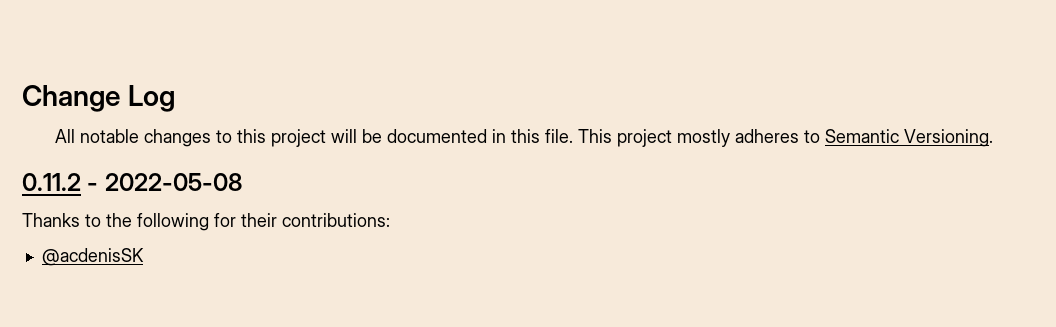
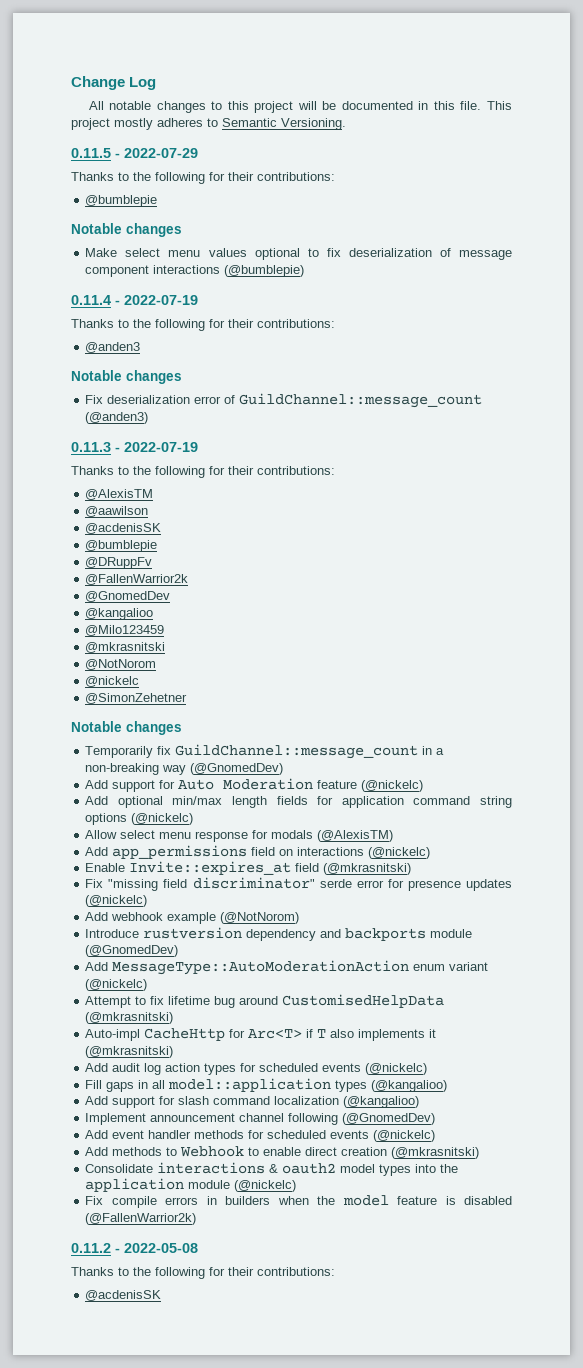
+ 0.11.5 - 2022-07-29
+ Thanks to the following for their contributions:
+ @bumblepie
+ Notable changes
+ Make select menu values optional to fix deserialization of message component interactions (@bumblepie)
+ 0.11.4 - 2022-07-19
+ Thanks to the following for their contributions:
+ @anden3
+ Notable changes
+ Fix deserialization error of GuildChannel::message_count (@anden3)
+ 0.11.3 - 2022-07-19
+ Thanks to the following for their contributions:
+ @AlexisTM
+ @aawilson
+ @acdenisSK
+ @bumblepie
+ @DRuppFv
+ @FallenWarrior2k
+ @GnomedDev
+ @kangalioo
+ @Milo123459
+ @mkrasnitski
+ @NotNorom
+ @nickelc
+ @SimonZehetner
+ Notable changes
+ Temporarily fix GuildChannel::message_count in a non-breaking way (@GnomedDev)
+ Add support for Auto Moderation feature (@nickelc)
+ Add optional min/max length fields for application command string options (@nickelc)
+ Allow select menu response for modals (@AlexisTM)
+ Add app_permissions field on interactions (@nickelc)
+ Enable Invite::expires_at field (@mkrasnitski)
+ Fix "missing field discriminator" serde error for presence updates (@nickelc)
+ Add webhook example (@NotNorom)
+ Introduce rustversion dependency and backports module (@GnomedDev)
+ Add MessageType::AutoModerationAction enum variant (@nickelc)
+ Attempt to fix lifetime bug around CustomisedHelpData (@mkrasnitski)
+ Auto-impl CacheHttp for Arc<T> if T also implements it (@mkrasnitski)
+ Add audit log action types for scheduled events (@nickelc)
+ Fill gaps in all model::application types (@kangalioo)
+ Add support for slash command localization (@kangalioo)
+ Implement announcement channel following (@GnomedDev)
+ Add event handler methods for scheduled events (@nickelc)
+ Add methods to Webhook to enable direct creation (@mkrasnitski)
+ Consolidate interactions & oauth2 model types into the application module (@nickelc)
+ Fix compile errors in builders when the model feature is disabled (@FallenWarrior2k)

